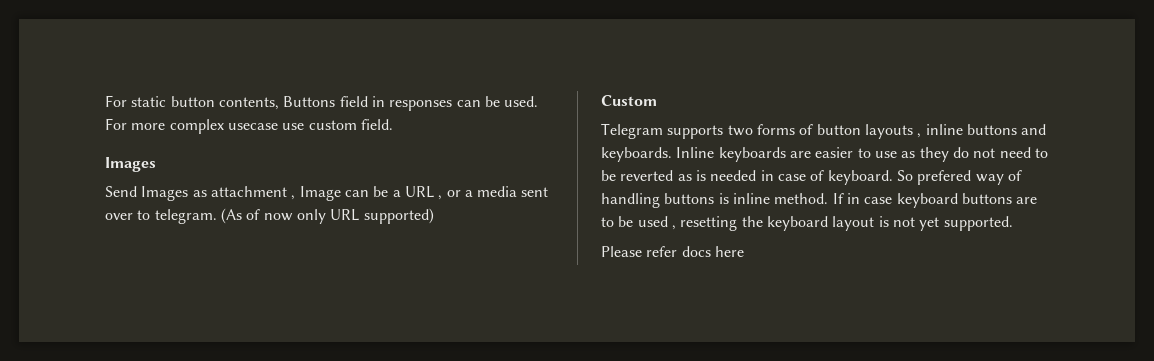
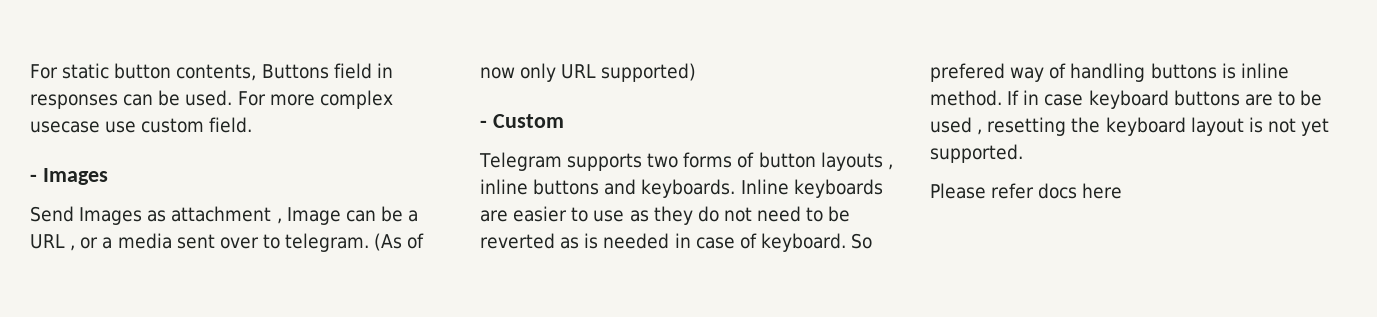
  For more complex usecase use custom field.
- Images
+ - Images
- Custom
+ - Custom

